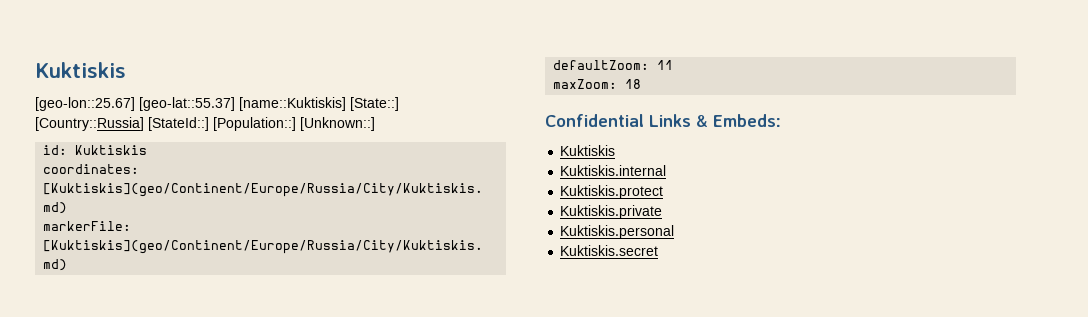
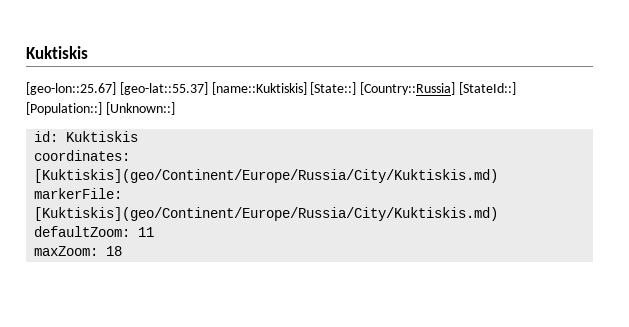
- Confidential Links & Embeds:
- Kuktiskis
- Kuktiskis.internal
- Kuktiskis.protect
- Kuktiskis.private
- Kuktiskis.personal
- Kuktiskis.secret

